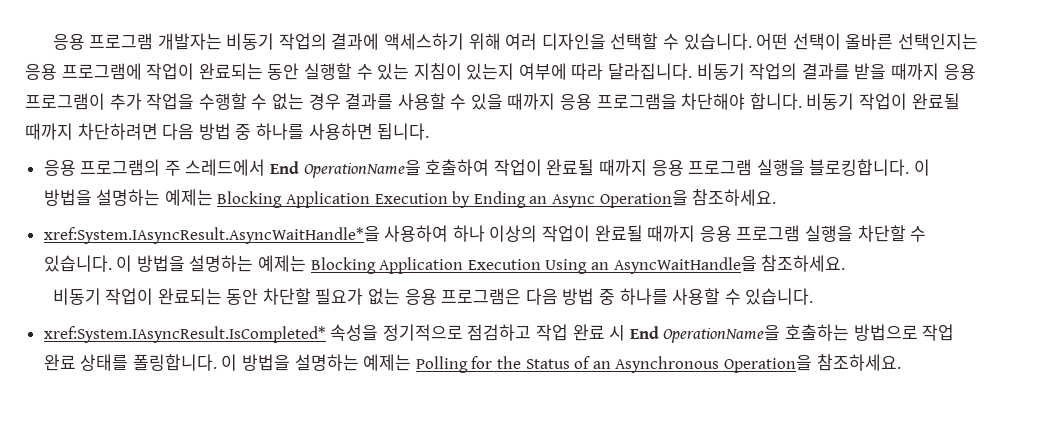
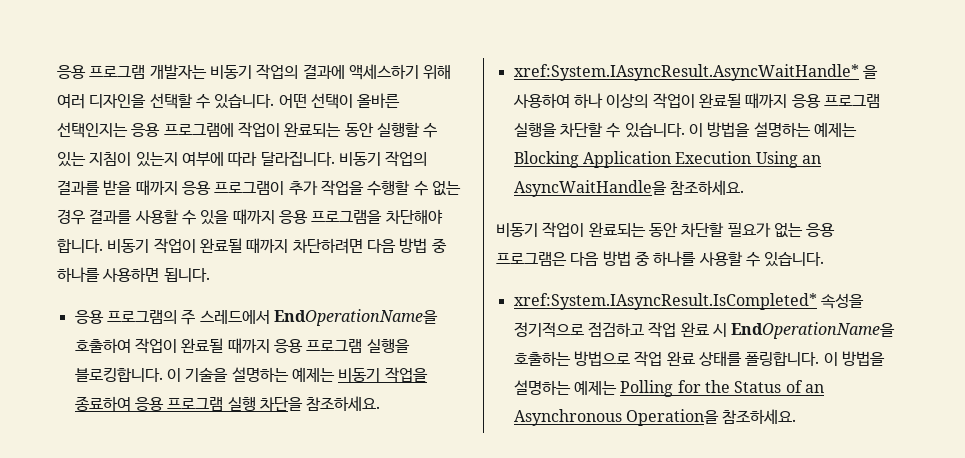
- 응용 프로그램의 주 스레드에서 End OperationName을 호출하여 작업이 완료될 때까지 응용 프로그램 실행을 블로킹합니다.
+ 응용 프로그램의 주 스레드에서 EndOperationName을 호출하여 작업이 완료될 때까지 응용 프로그램 실행을 블로킹합니다.
- 이 방법을 설명하는 예제는 Blocking Application Execution by Ending an Async Operation을 참조하세요.
- xref:System.IAsyncResult.AsyncWaitHandle*을 사용하여 하나 이상의 작업이 완료될 때까지 응용 프로그램 실행을 차단할 수 있습니다.
+ 이 기술을 설명하는 예제는 비동기 작업을 종료하여 응용 프로그램 실행 차단을 참조하세요.
+ xref:System.IAsyncResult.AsyncWaitHandle* 을 사용하여 하나 이상의 작업이 완료될 때까지 응용 프로그램 실행을 차단할 수 있습니다.
- xref:System.IAsyncResult.IsCompleted* 속성을 정기적으로 점검하고 작업 완료 시 End OperationName을 호출하는 방법으로 작업 완료 상태를 폴링합니다.
+ xref:System.IAsyncResult.IsCompleted* 속성을 정기적으로 점검하고 작업 완료 시 EndOperationName을 호출하는 방법으로 작업 완료 상태를 폴링합니다.

